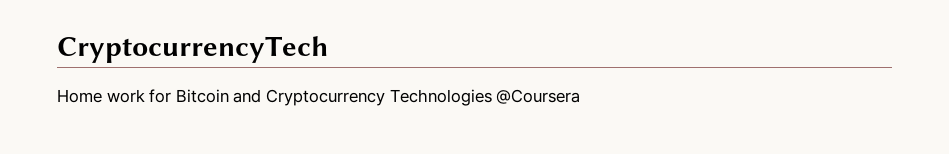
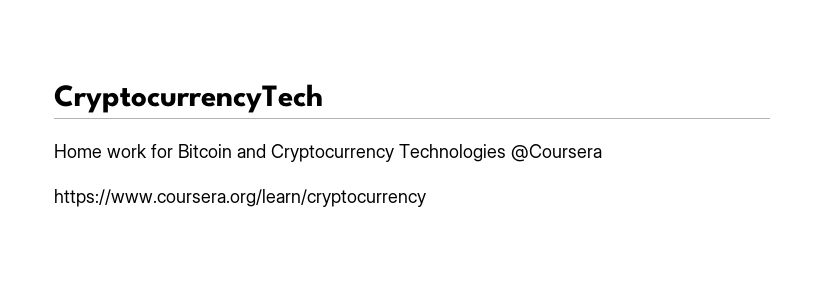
+ https://www.coursera.org/learn/cryptocurrency

